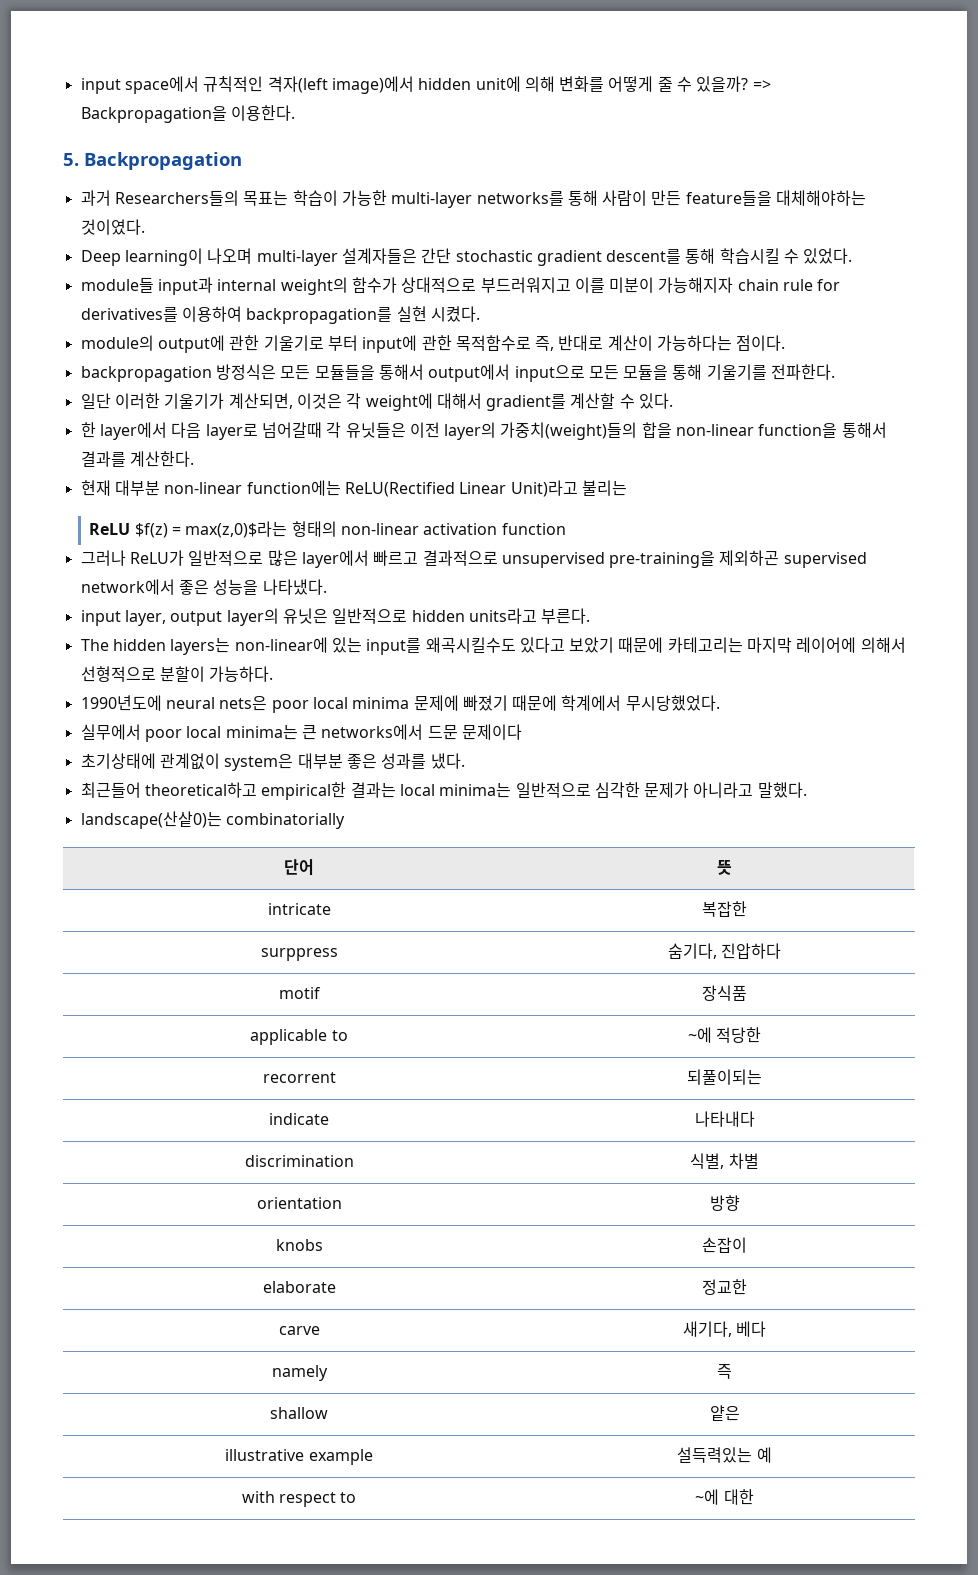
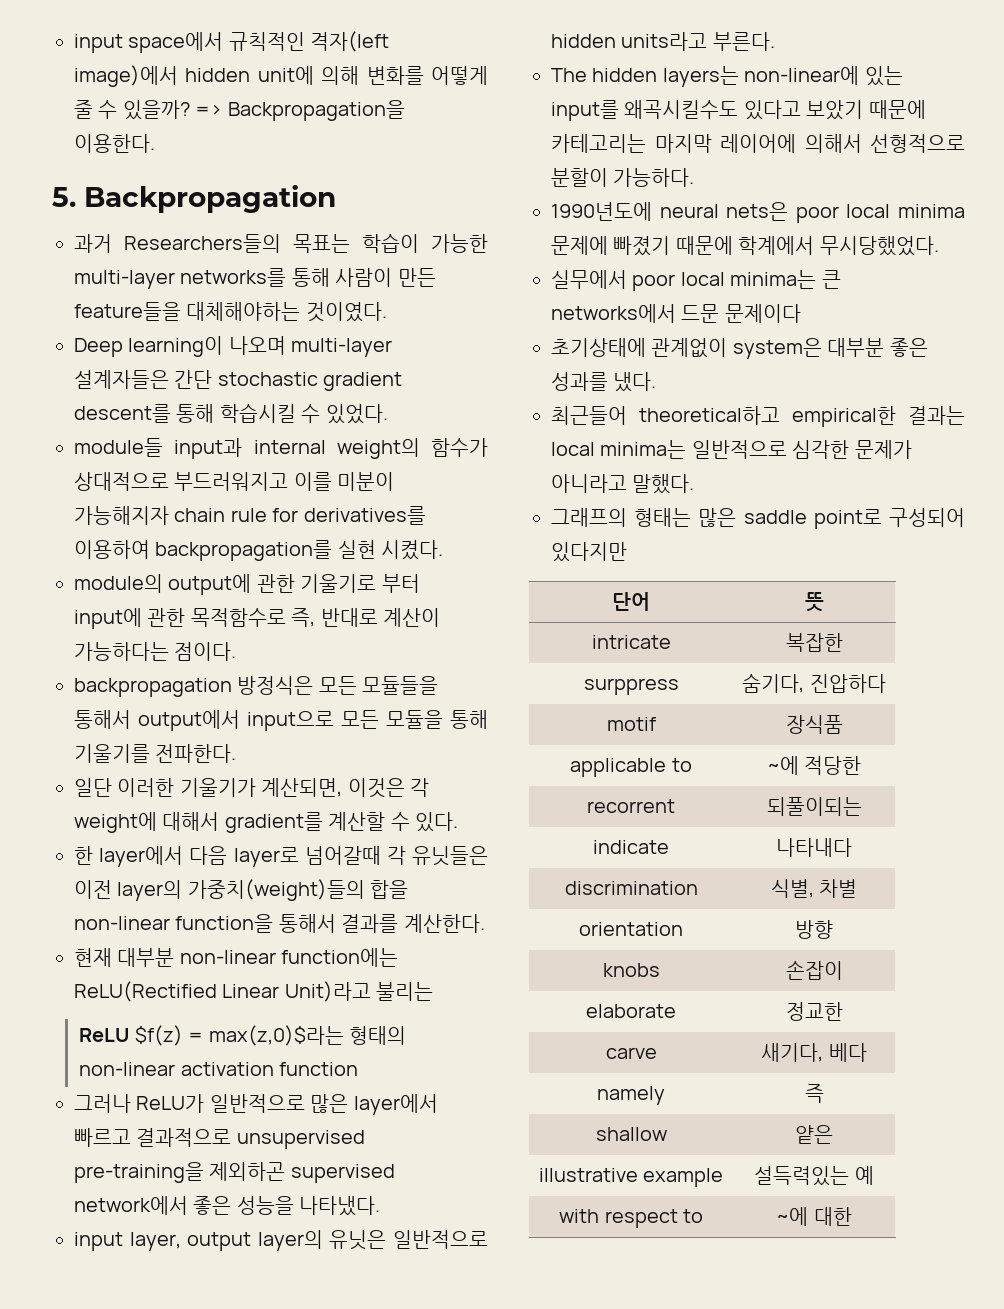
- landscape(산샅0)는 combinatorially
+ 그래프의 형태는 많은 saddle point로 구성되어 있다지만

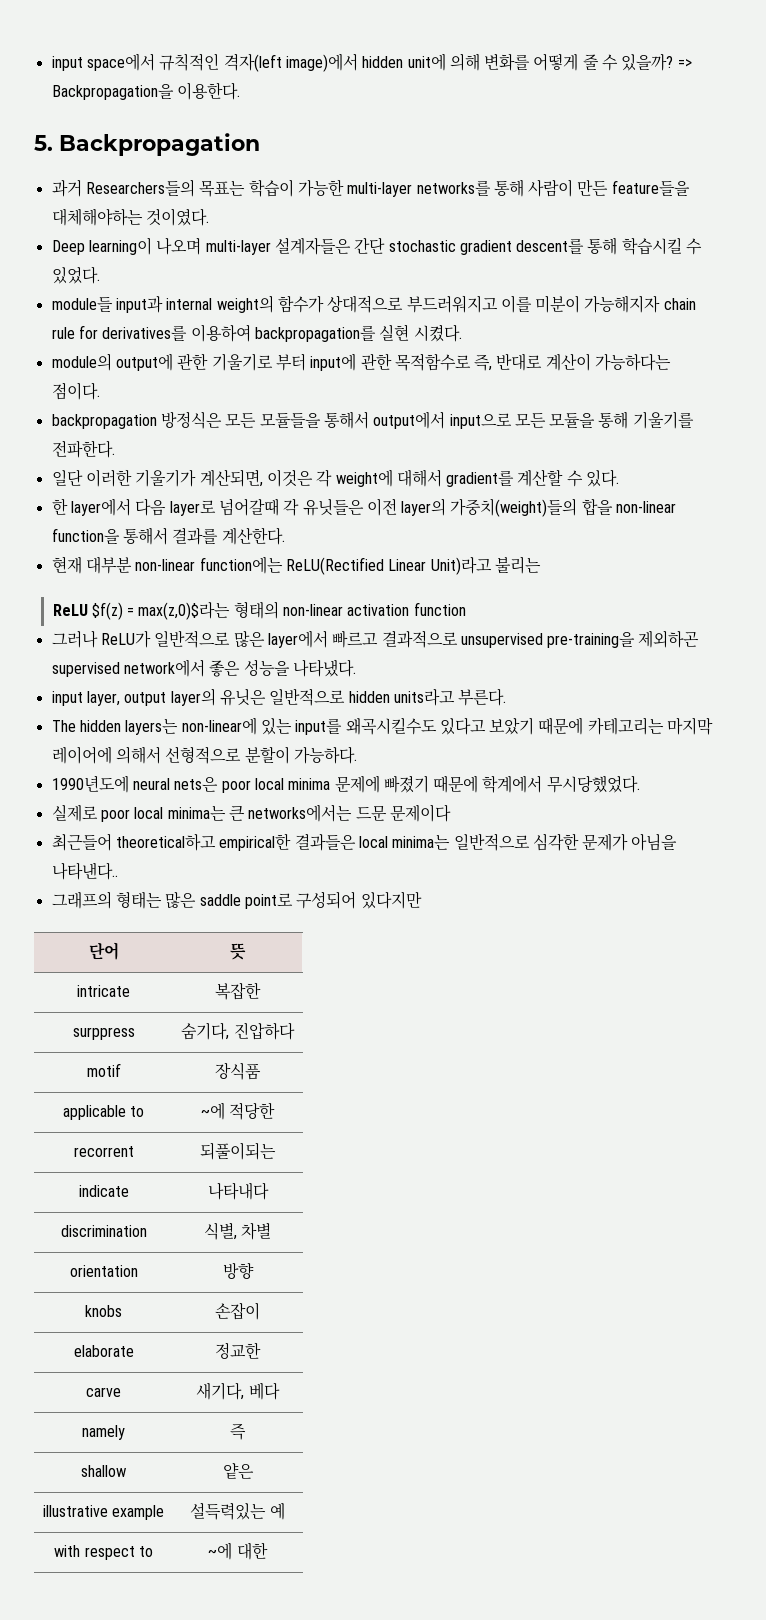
- 실무에서 poor local minima는 큰 networks에서 드문 문제이다
+ 실제로 poor local minima는 큰 networks에서는 드문 문제이다
- 초기상태에 관계없이 system은 대부분 좋은 성과를 냈다.
- 최근들어 theoretical하고 empirical한 결과는 local minima는 일반적으로 심각한 문제가 아니라고 말했다.
+ 최근들어 theoretical하고 empirical한 결과들은 local minima는 일반적으로 심각한 문제가 아님을 나타낸다..

